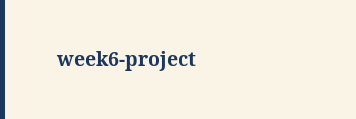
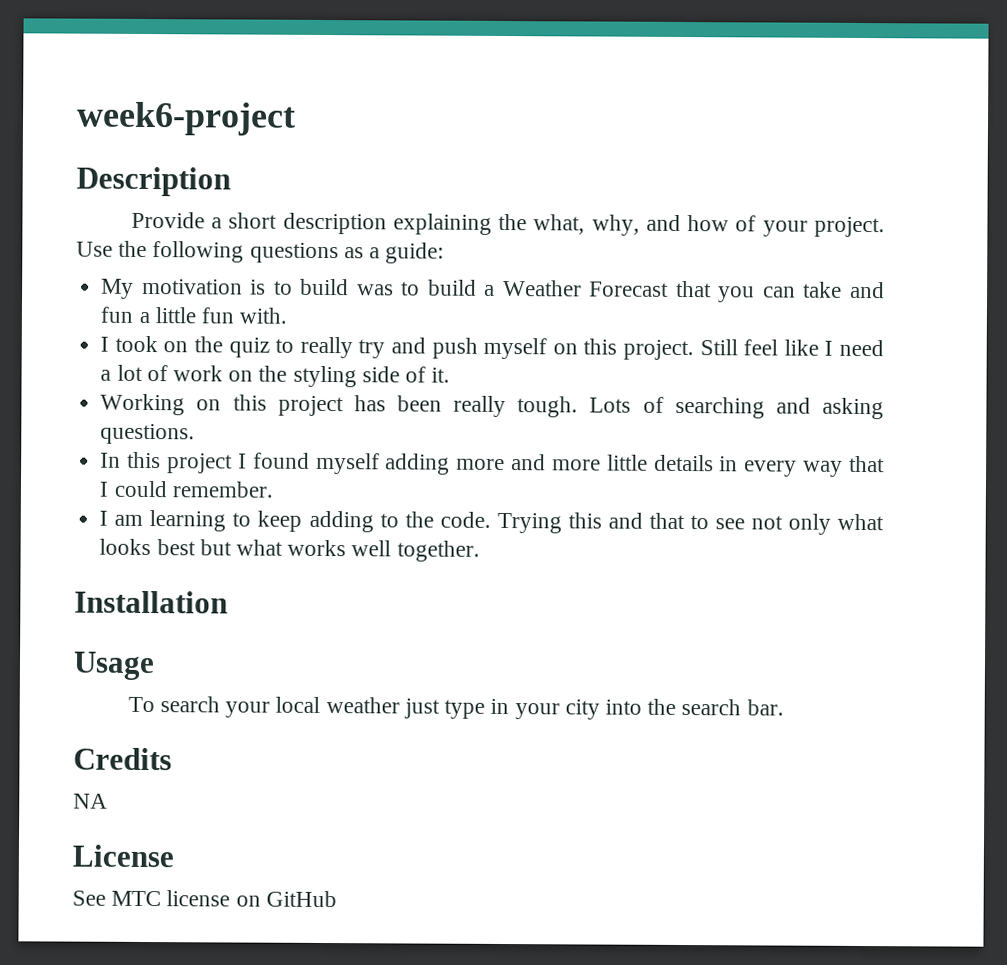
+ Description
+ Provide a short description explaining the what, why, and how of your project. Use the following questions as a guide:
+ My motivation is to build was to build a Weather Forecast that you can take and fun a little fun with.
+ I took on the quiz to really try and push myself on this project. Still feel like I need a lot of work on the styling side of it.
+ Working on this project has been really tough. Lots of searching and asking questions.
+ In this project I found myself adding more and more little details in every way that I could remember.
+ I am learning to keep adding to the code. Trying this and that to see not only what looks best but what works well together.
+ Installation
+ Usage
+ To search your local weather just type in your city into the search bar.
+ Credits
+ NA
+ License
+ See MTC license on GitHub

